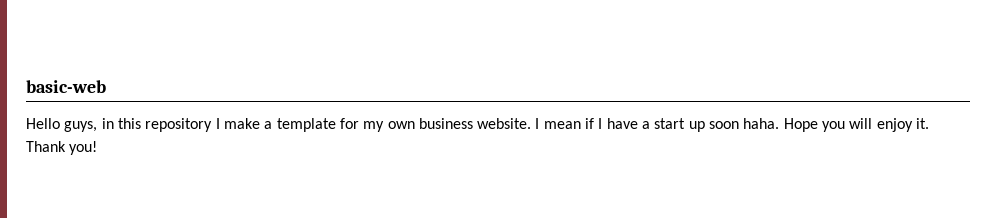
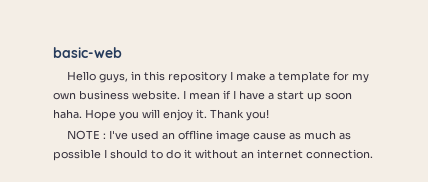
+ NOTE : I've used an offline image cause as much as possible I should to do it without an internet connection.

